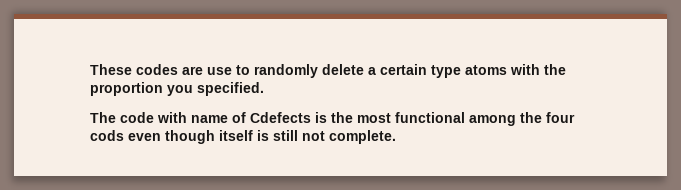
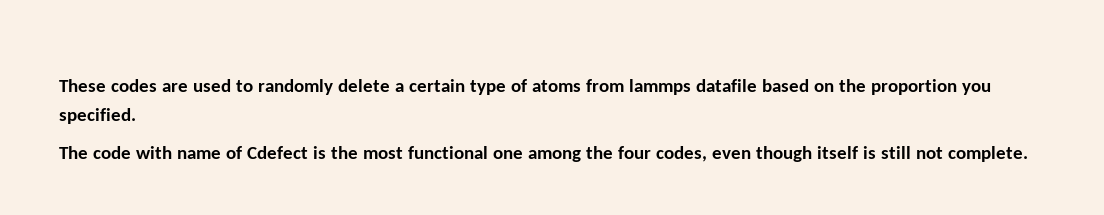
- These codes are use to randomly delete a certain type atoms with the proportion you specified.
+ These codes are used to randomly delete a certain type of atoms from lammps datafile based on the proportion you specified.
- The code with name of Cdefects is the most functional among the four cods even though itself is still not complete.
+ The code with name of Cdefect is the most functional one among the four codes, even though itself is still not complete.

